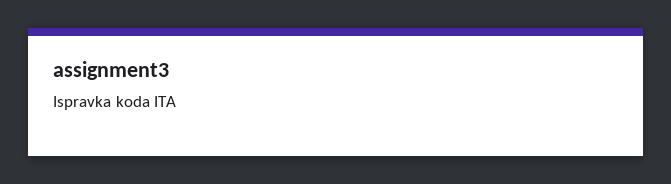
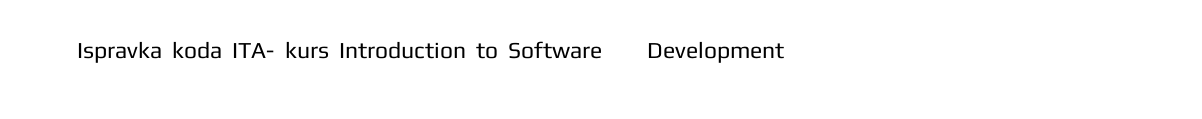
- assignment3
- Ispravka koda ITA
+ Ispravka koda ITA- kurs Introduction to Software Development

